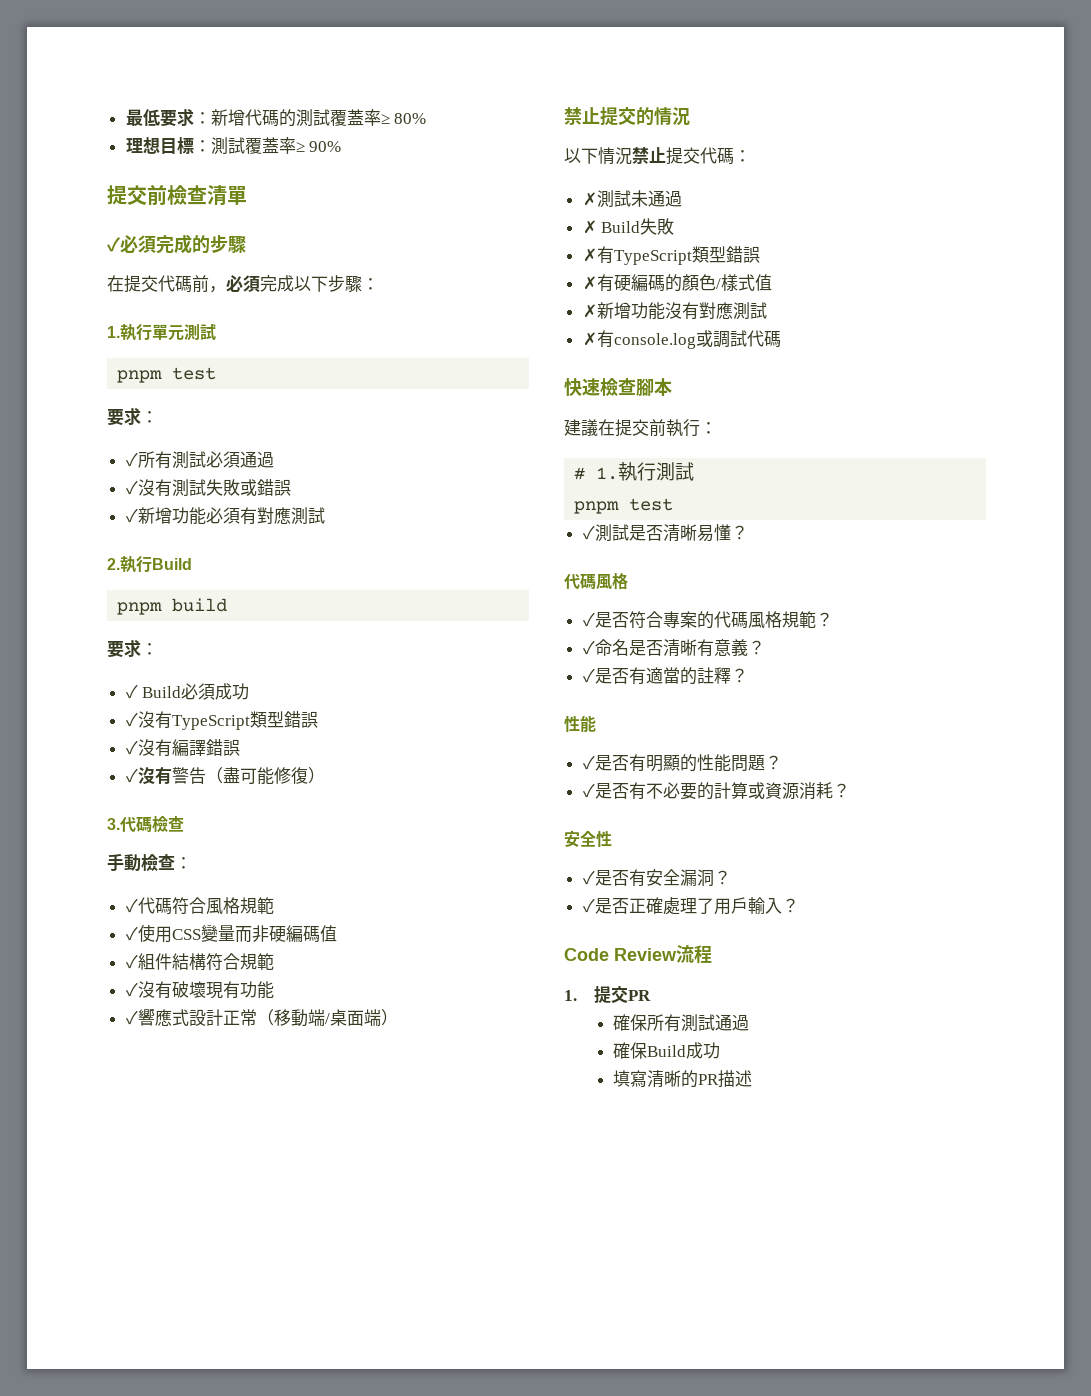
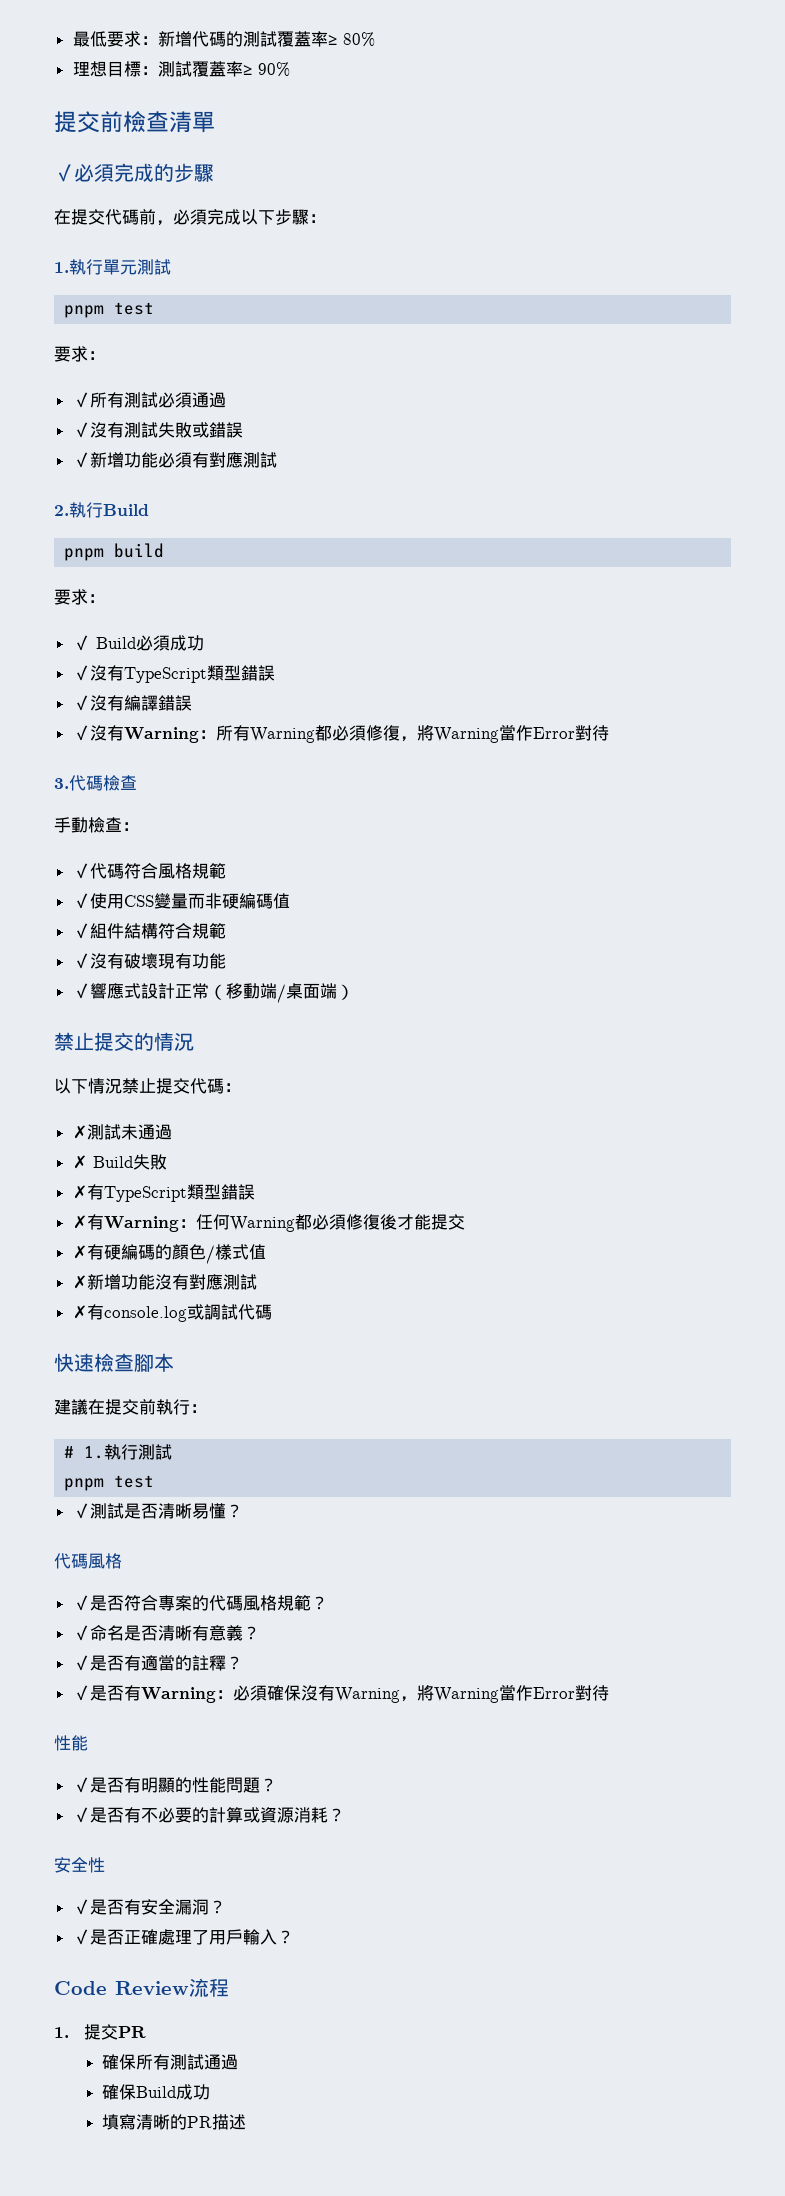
- ✓沒有警告（盡可能修復）
+ ✓沒有Warning：所有Warning都必須修復，將Warning當作Error對待
+ ✗有Warning：任何Warning都必須修復後才能提交
+ ✓是否有Warning：必須確保沒有Warning，將Warning當作Error對待

